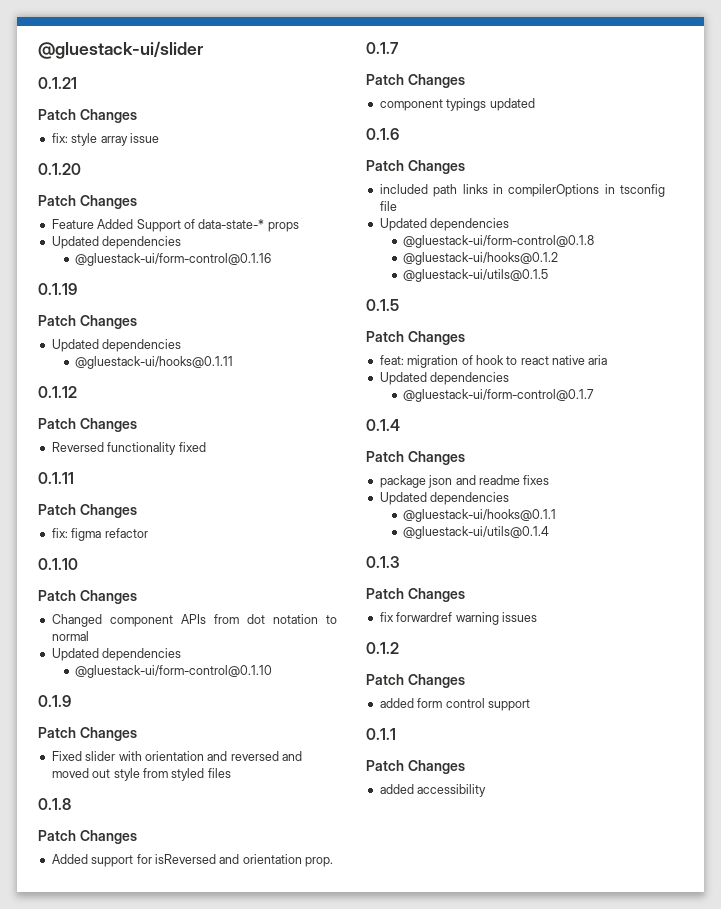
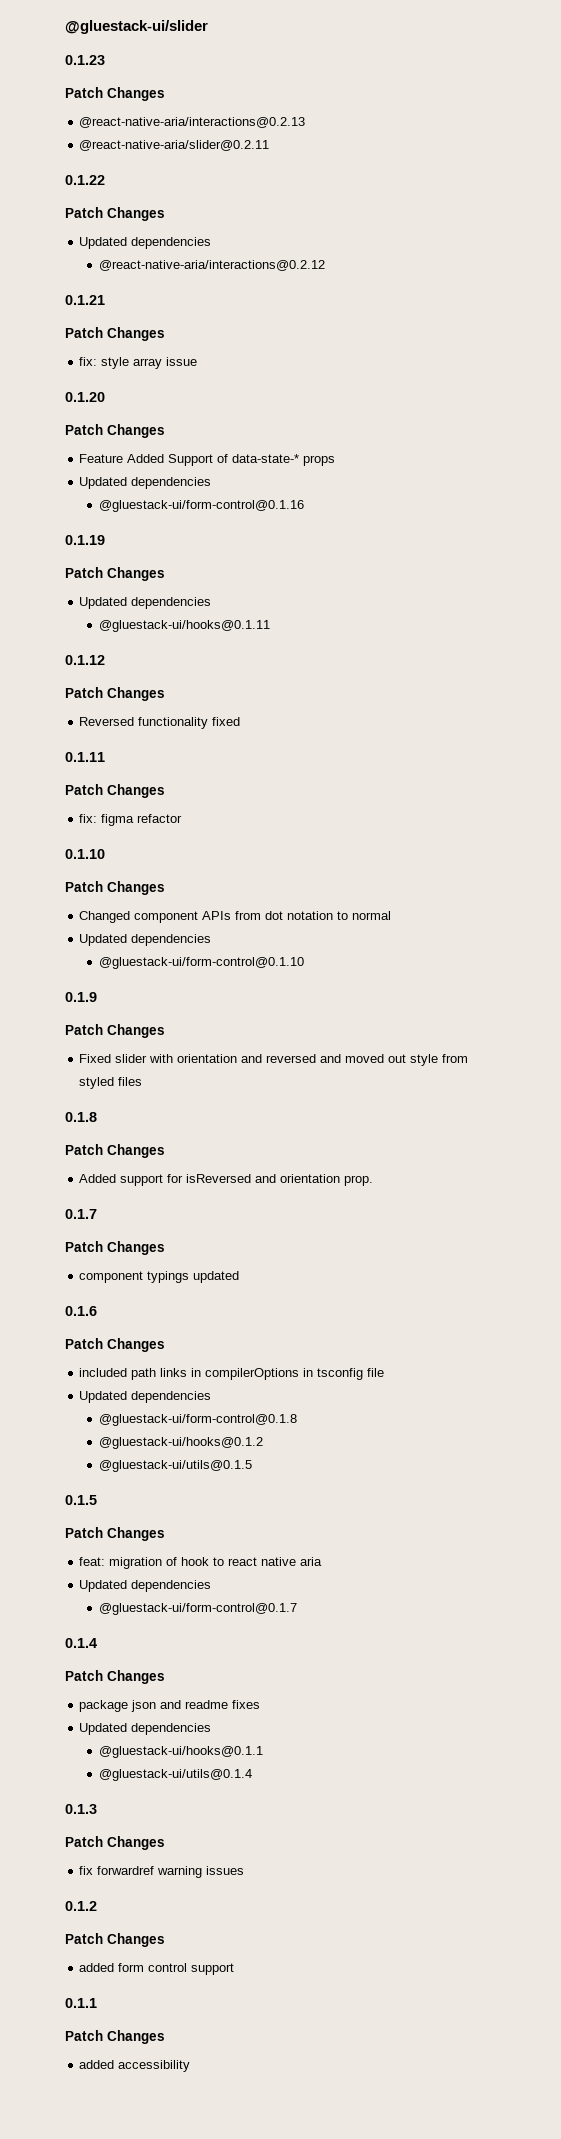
+ 0.1.23
+ Patch Changes
+ @react-native-aria/interactions@0.2.13
+ @react-native-aria/slider@0.2.11
+ 0.1.22
+ Patch Changes
+ Updated dependencies
+ @react-native-aria/interactions@0.2.12

